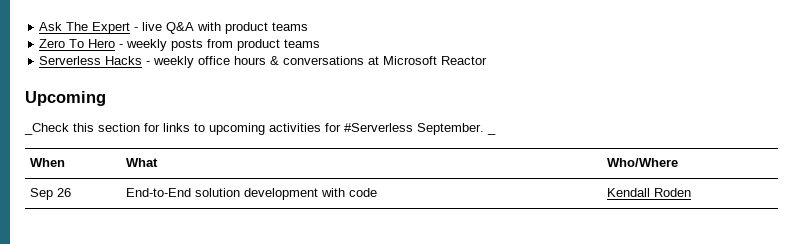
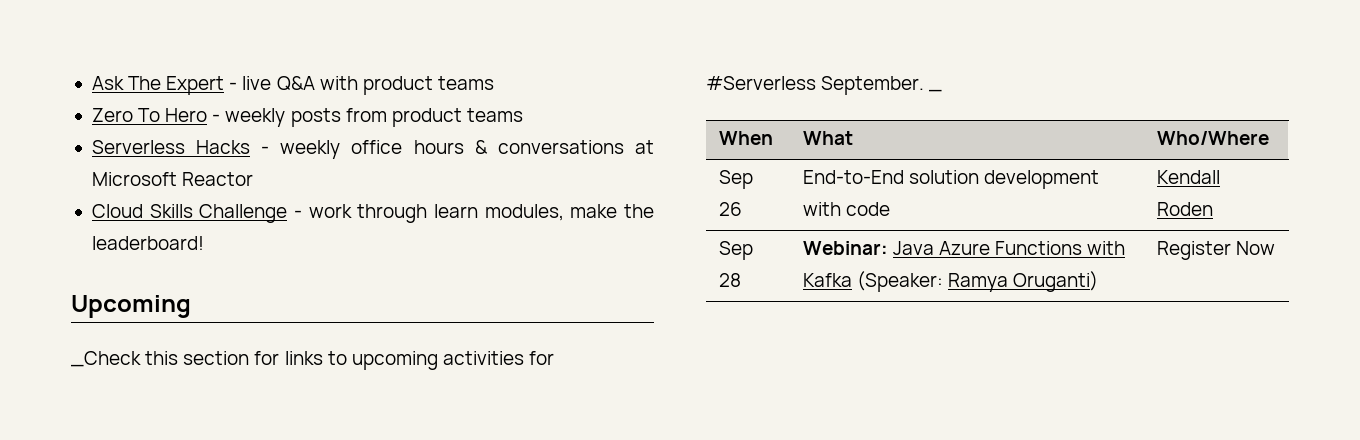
+ Cloud Skills Challenge - work through learn modules, make the leaderboard!
+ Sep 28 | Webinar: Java Azure Functions with Kafka (Speaker: Ramya Oruganti) | Register Now

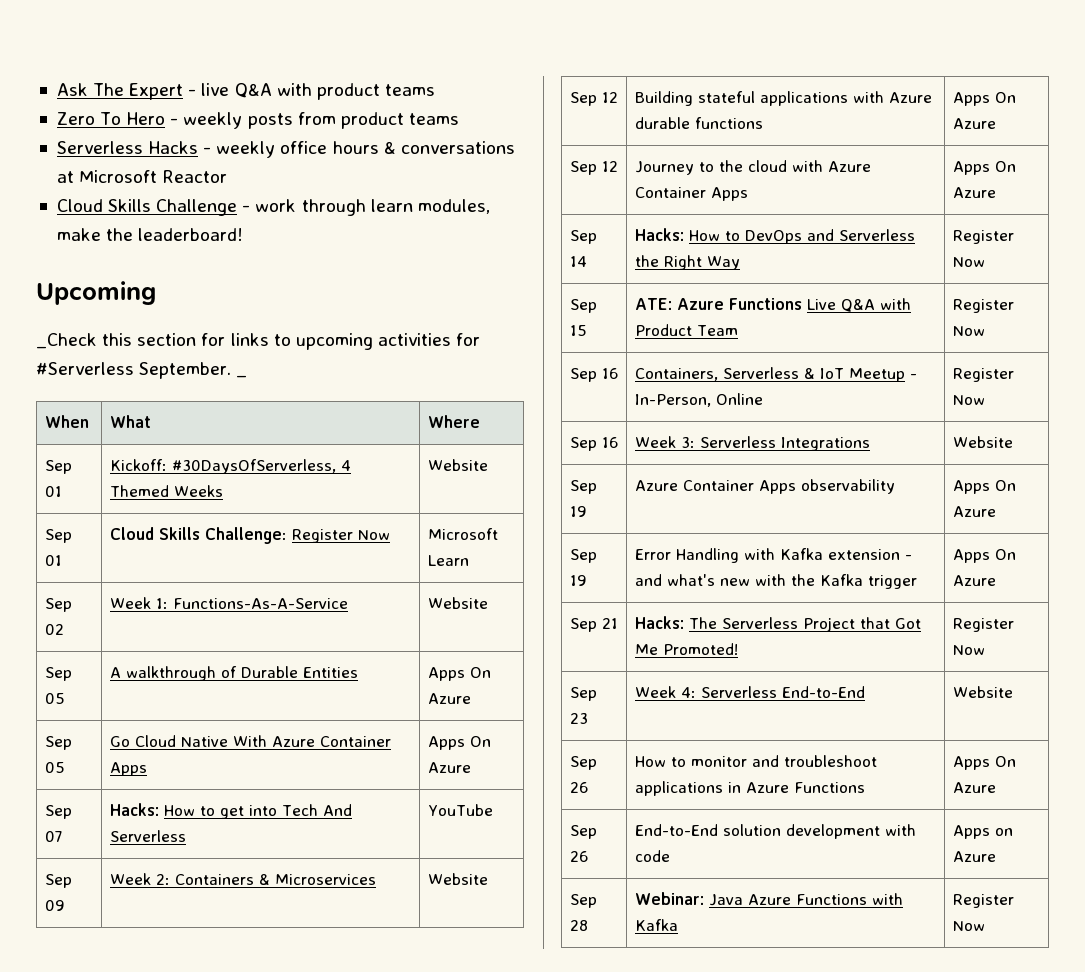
- When | What | Who/Where
+ When | What | Where
+ Sep 01 | Kickoff: #30DaysOfServerless, 4 Themed Weeks | Website
+ Sep 01 | Cloud Skills Challenge: Register Now | Microsoft Learn
+ Sep 02 | Week 1: Functions-As-A-Service | Website
+ Sep 05 | A walkthrough of Durable Entities | Apps On Azure
+ Sep 05 | Go Cloud Native With Azure Container Apps | Apps On Azure
+ Sep 07 | Hacks: How to get into Tech And Serverless | YouTube
+ Sep 09 | Week 2: Containers & Microservices | Website
+ Sep 12 | Building stateful applications with Azure durable functions | Apps On Azure
+ Sep 12 | Journey to the cloud with Azure Container Apps | Apps On Azure
+ Sep 14 | Hacks: How to DevOps and Serverless the Right Way | Register Now
+ Sep 15 | ATE: Azure Functions Live Q&A with Product Team | Register Now
+ Sep 16 | Containers, Serverless & IoT Meetup - In-Person, Online | Register Now
+ Sep 16 | Week 3: Serverless Integrations | Website
+ Sep 19 | Azure Container Apps observability | Apps On Azure
+ Sep 19 | Error Handling with Kafka extension - and what's new with the Kafka trigger | Apps On Azure
+ Sep 21 | Hacks: The Serverless Project that Got Me Promoted! | Register Now
+ Sep 23 | Week 4: Serverless End-to-End | Website
+ Sep 26 | How to monitor and troubleshoot applications in Azure Functions | Apps On Azure
- Sep 26 | End-to-End solution development with code | Kendall Roden
+ Sep 26 | End-to-End solution development with code | Apps on Azure
- Sep 28 | Webinar: Java Azure Functions with Kafka (Speaker: Ramya Oruganti) | Register Now
+ Sep 28 | Webinar: Java Azure Functions with Kafka | Register Now

